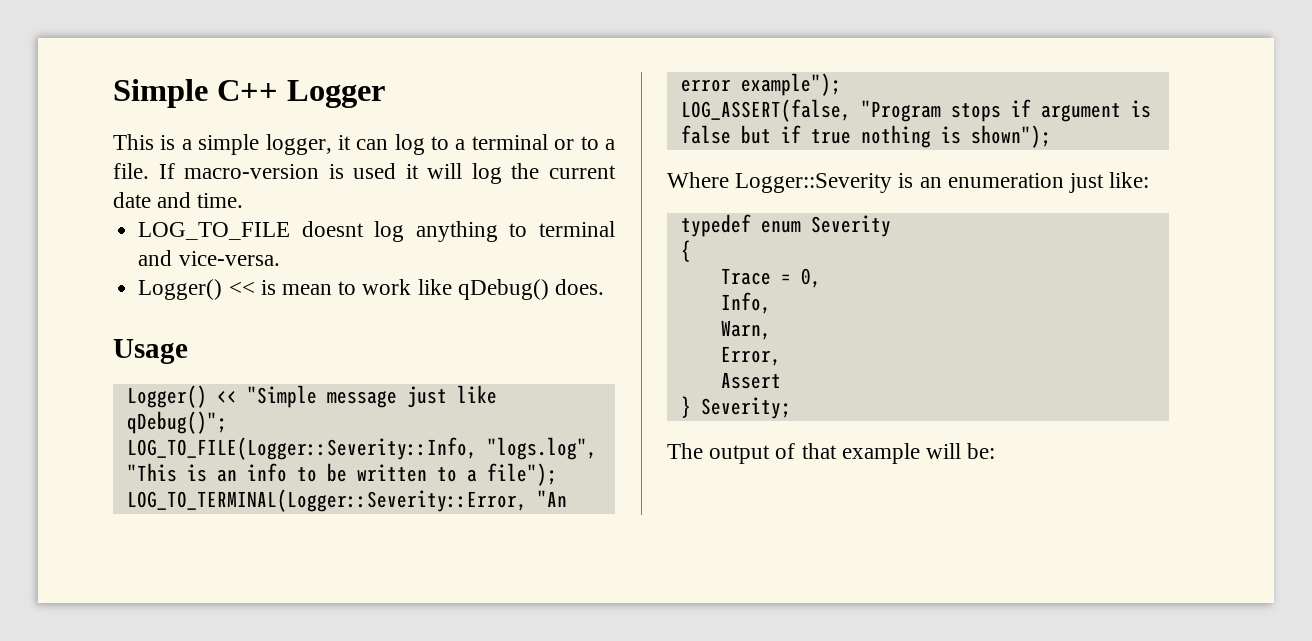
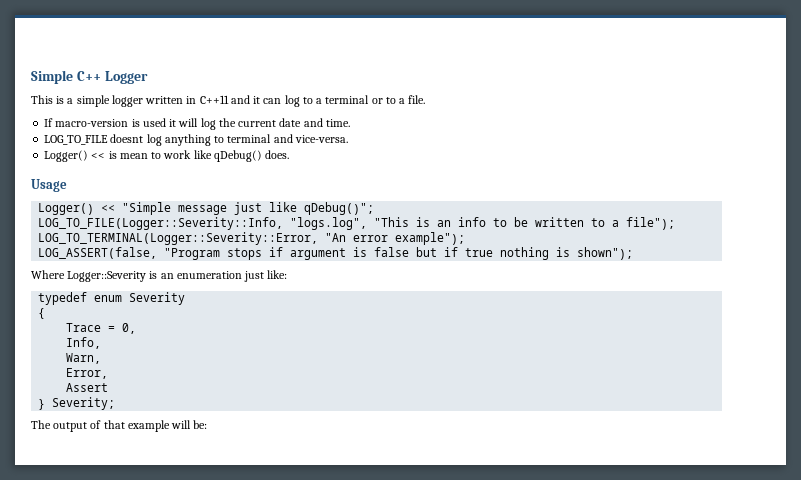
- This is a simple logger, it can log to a terminal or to a file. If macro-version is used it will log the current date and time.
+ This is a simple logger written in C++11 and it can log to a terminal or to a file.
+ If macro-version is used it will log the current date and time.

